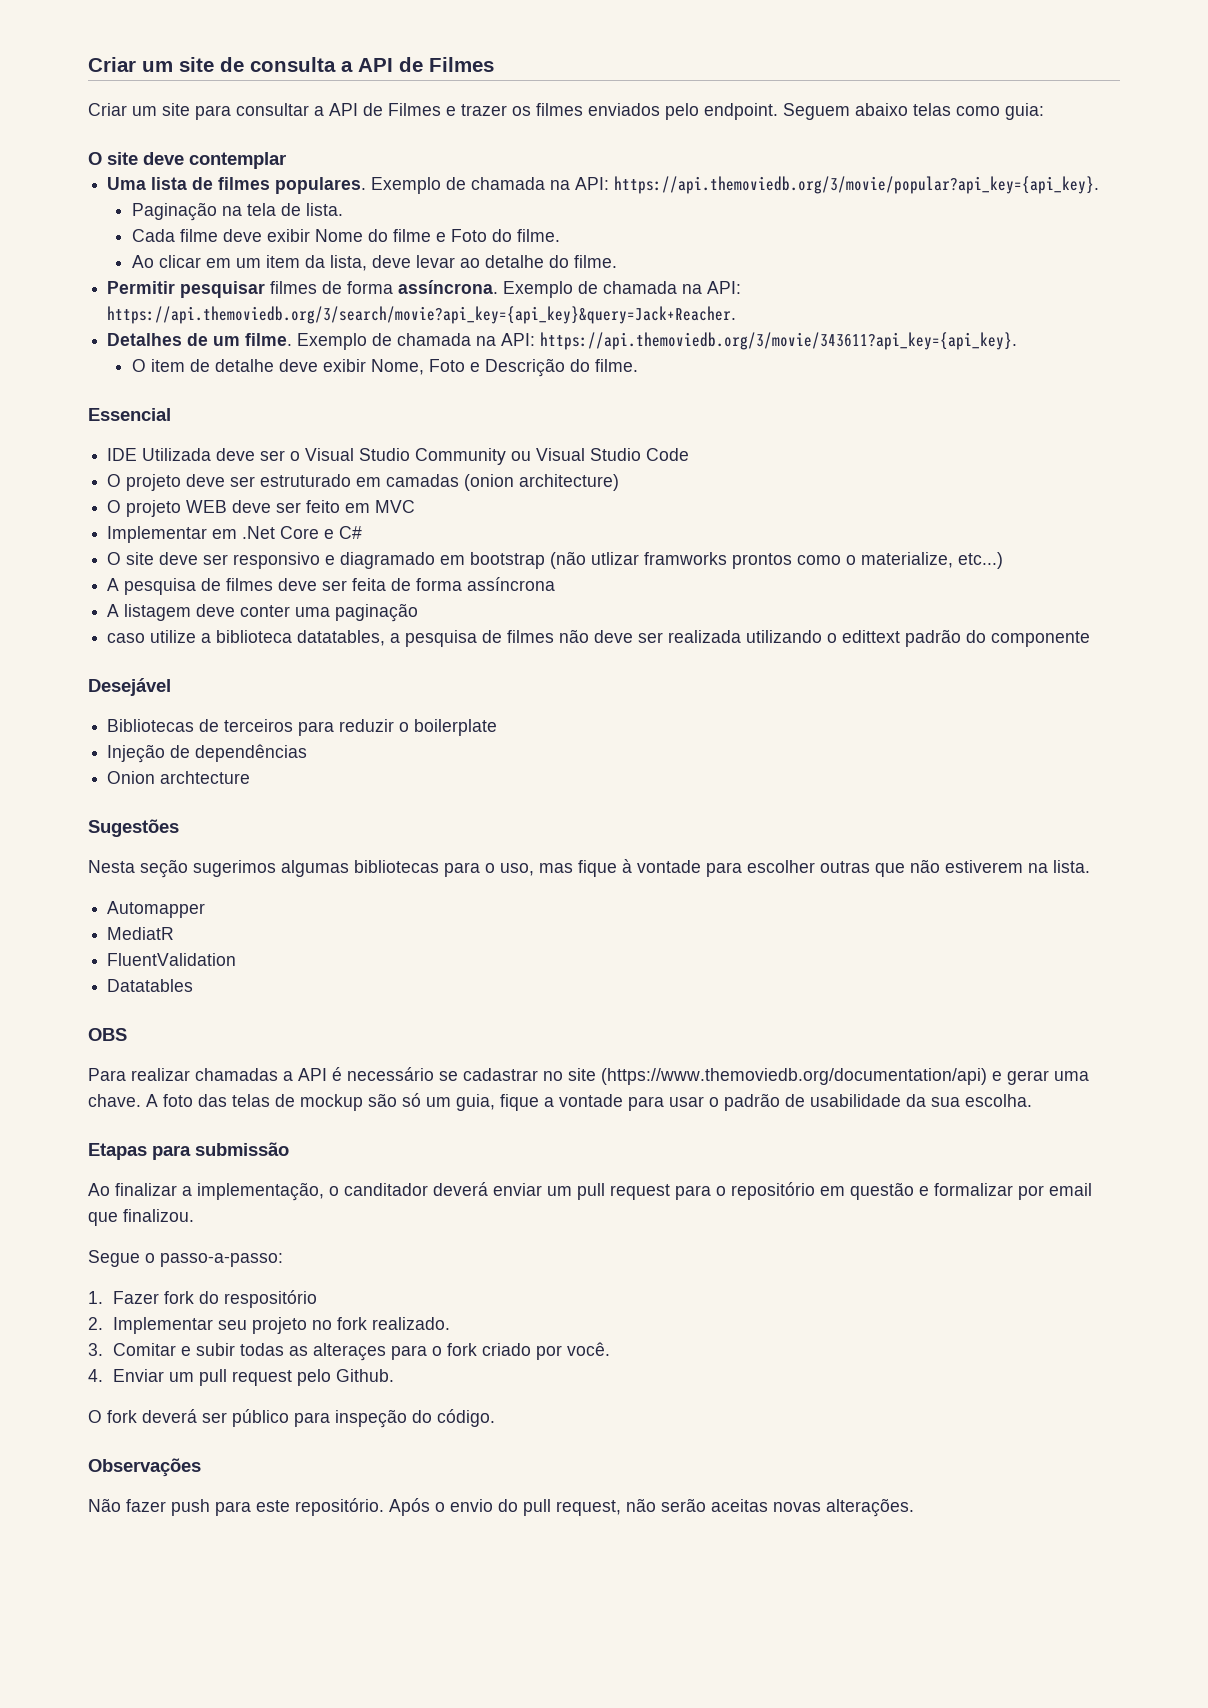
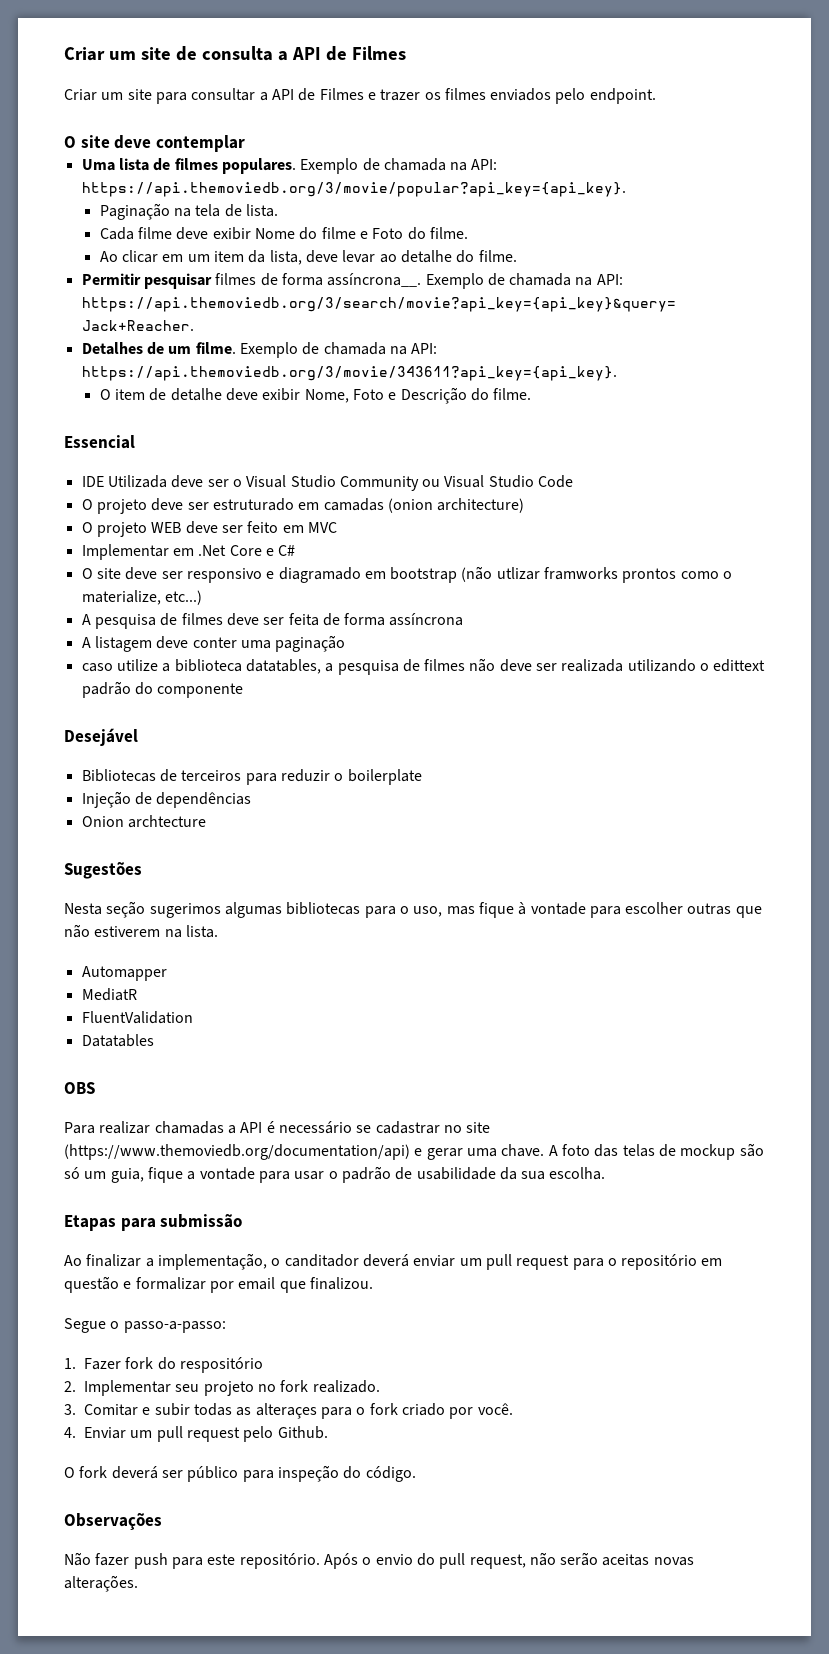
- Seguem abaixo telas como guia:
- Permitir pesquisar filmes de forma assíncrona.
+ Permitir pesquisar filmes de forma assíncrona__.

